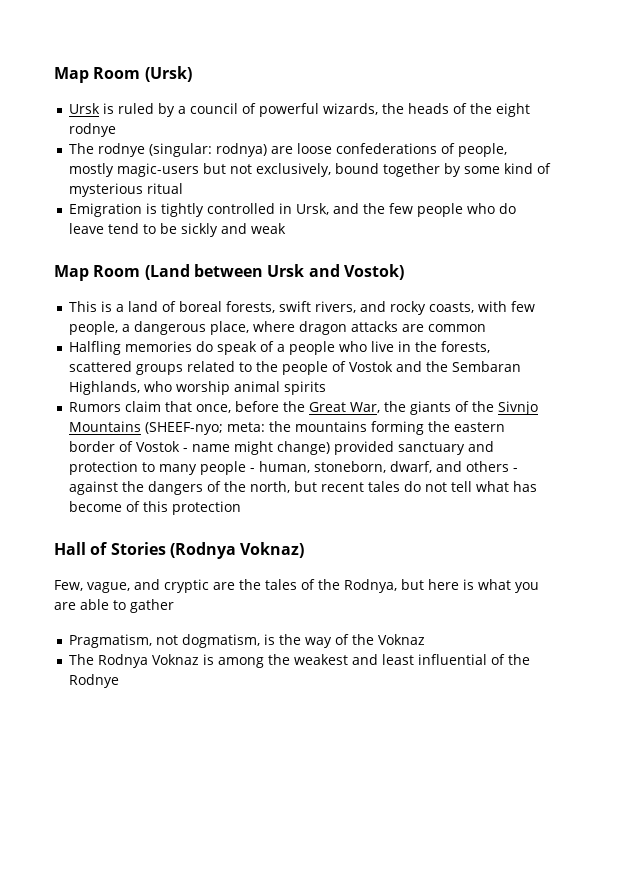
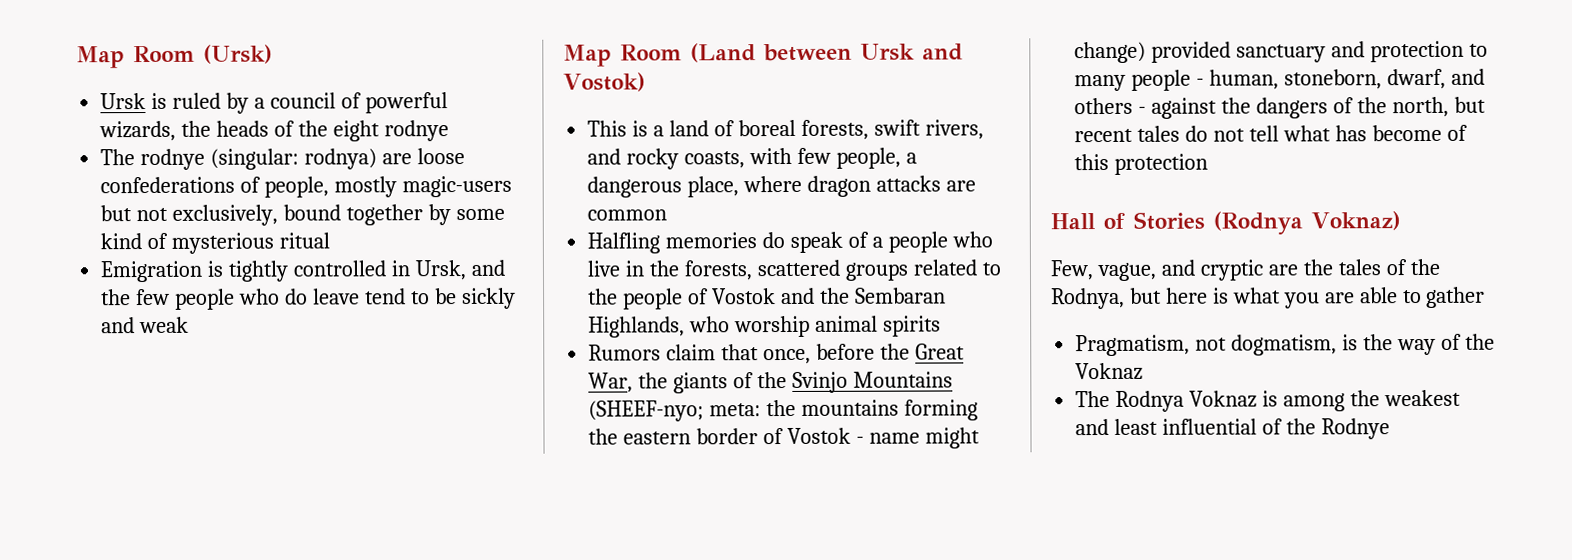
- Rumors claim that once, before the Great War, the giants of the Sivnjo Mountains (SHEEF-nyo; meta: the mountains forming the eastern border of Vostok - name might change) provided sanctuary and protection to many people - human, stoneborn, dwarf, and others - against the dangers of the north, but recent tales do not tell what has become of this protection
+ Rumors claim that once, before the Great War, the giants of the Svinjo Mountains (SHEEF-nyo; meta: the mountains forming the eastern border of Vostok - name might change) provided sanctuary and protection to many people - human, stoneborn, dwarf, and others - against the dangers of the north, but recent tales do not tell what has become of this protection

